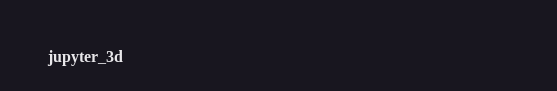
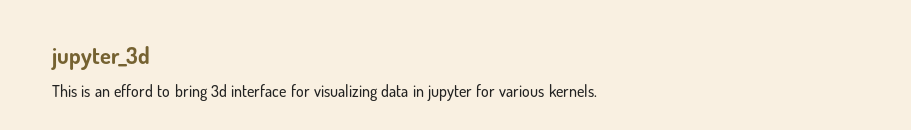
+ This is an efford to bring 3d interface for visualizing data in jupyter for various kernels.

